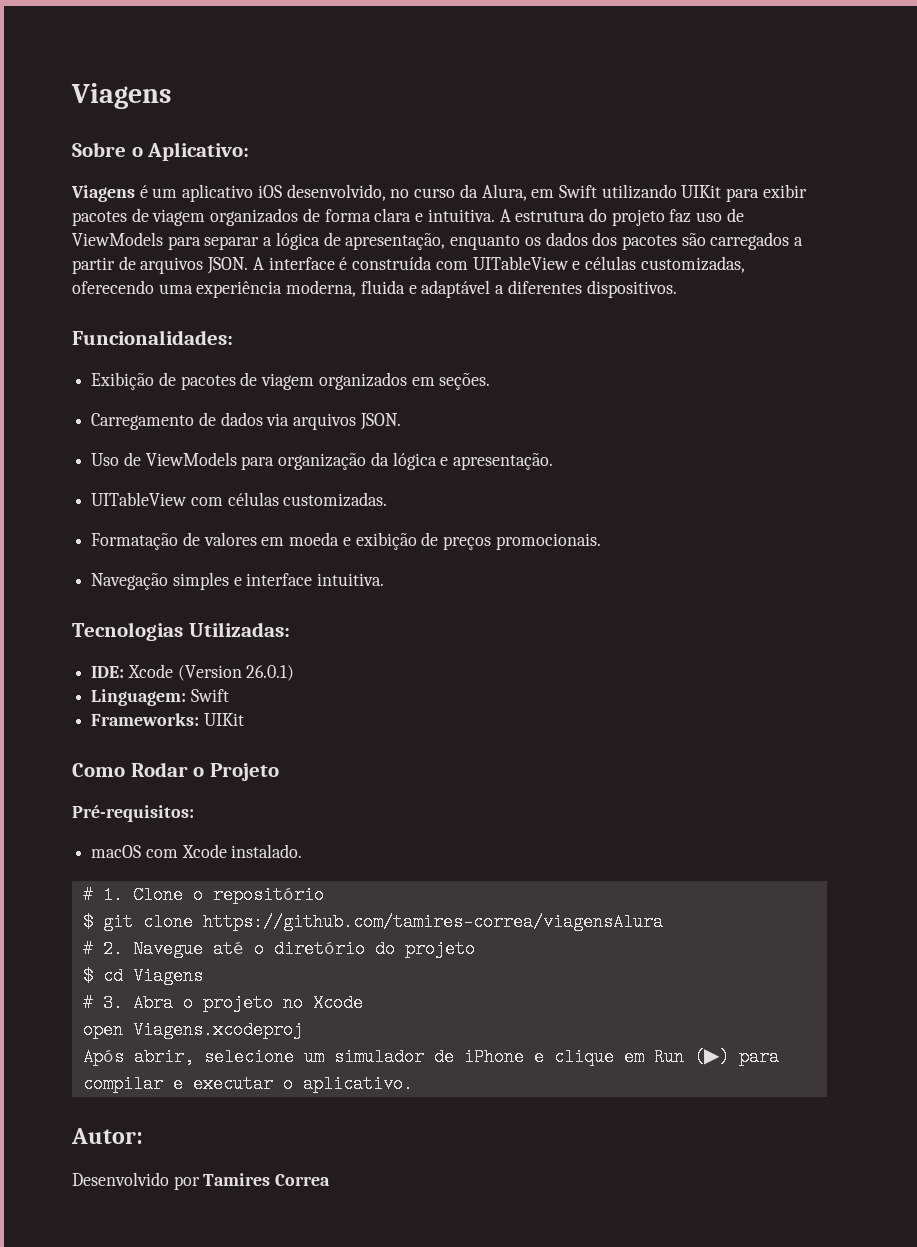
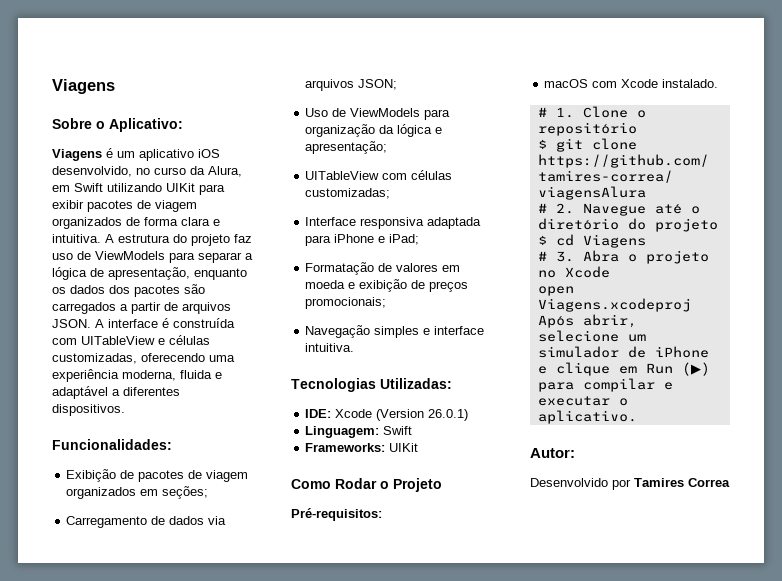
- Exibição de pacotes de viagem organizados em seções.
+ Exibição de pacotes de viagem organizados em seções;
- Carregamento de dados via arquivos JSON.
+ Carregamento de dados via arquivos JSON;
- Uso de ViewModels para organização da lógica e apresentação.
+ Uso de ViewModels para organização da lógica e apresentação;
- UITableView com células customizadas.
+ UITableView com células customizadas;
+ Interface responsiva adaptada para iPhone e iPad;
- Formatação de valores em moeda e exibição de preços promocionais.
+ Formatação de valores em moeda e exibição de preços promocionais;

